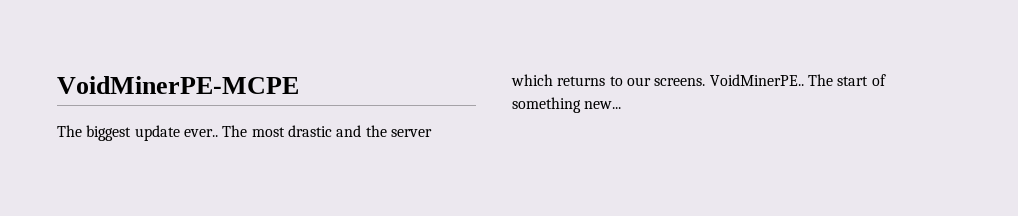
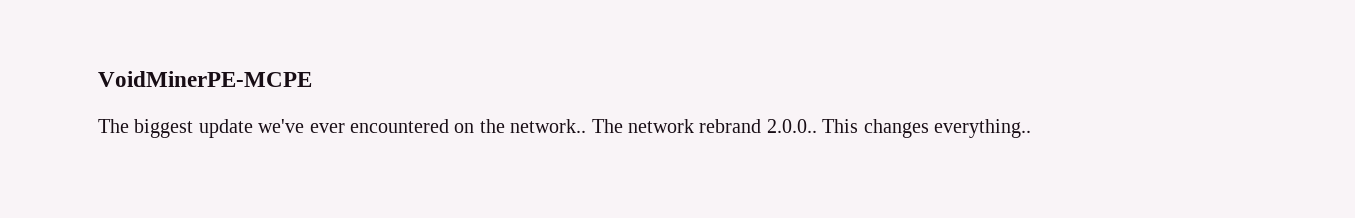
- The biggest update ever.. The most drastic and the server which returns to our screens. VoidMinerPE.. The start of something new...
+ The biggest update we've ever encountered on the network.. The network rebrand 2.0.0.. This changes everything..

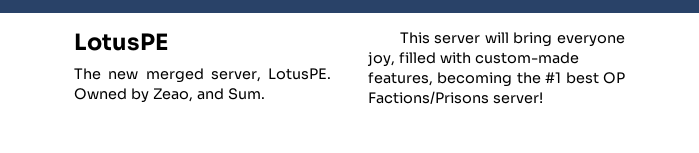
- VoidMinerPE-MCPE
- The biggest update we've ever encountered on the network.. The network rebrand 2.0.0.. This changes everything..
+ LotusPE
+ The new merged server, LotusPE. Owned by Zeao, and Sum.
+ This server will bring everyone joy, filled with custom-made features, becoming the #1 best OP Factions/Prisons server!

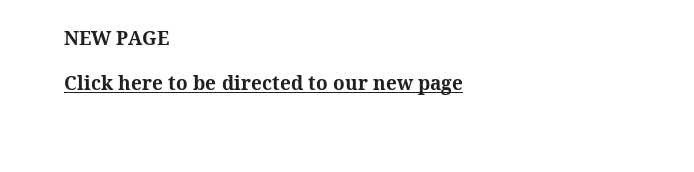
- LotusPE
- The new merged server, LotusPE. Owned by Zeao, and Sum.
- This server will bring everyone joy, filled with custom-made features, becoming the #1 best OP Factions/Prisons server!
+ NEW PAGE
+ Click here to be directed to our new page

